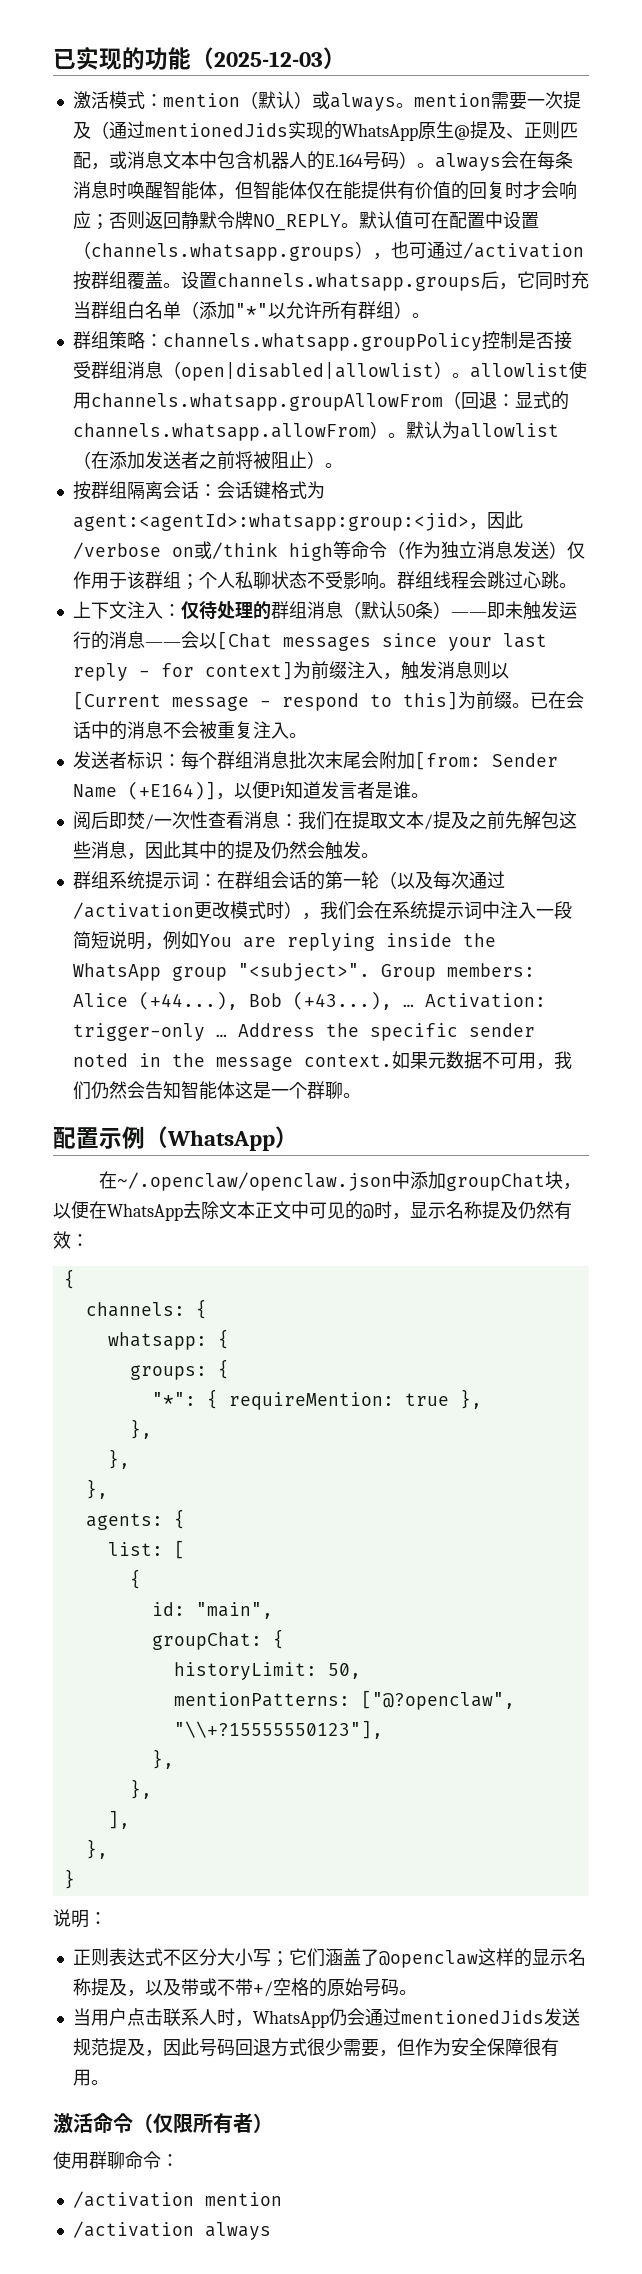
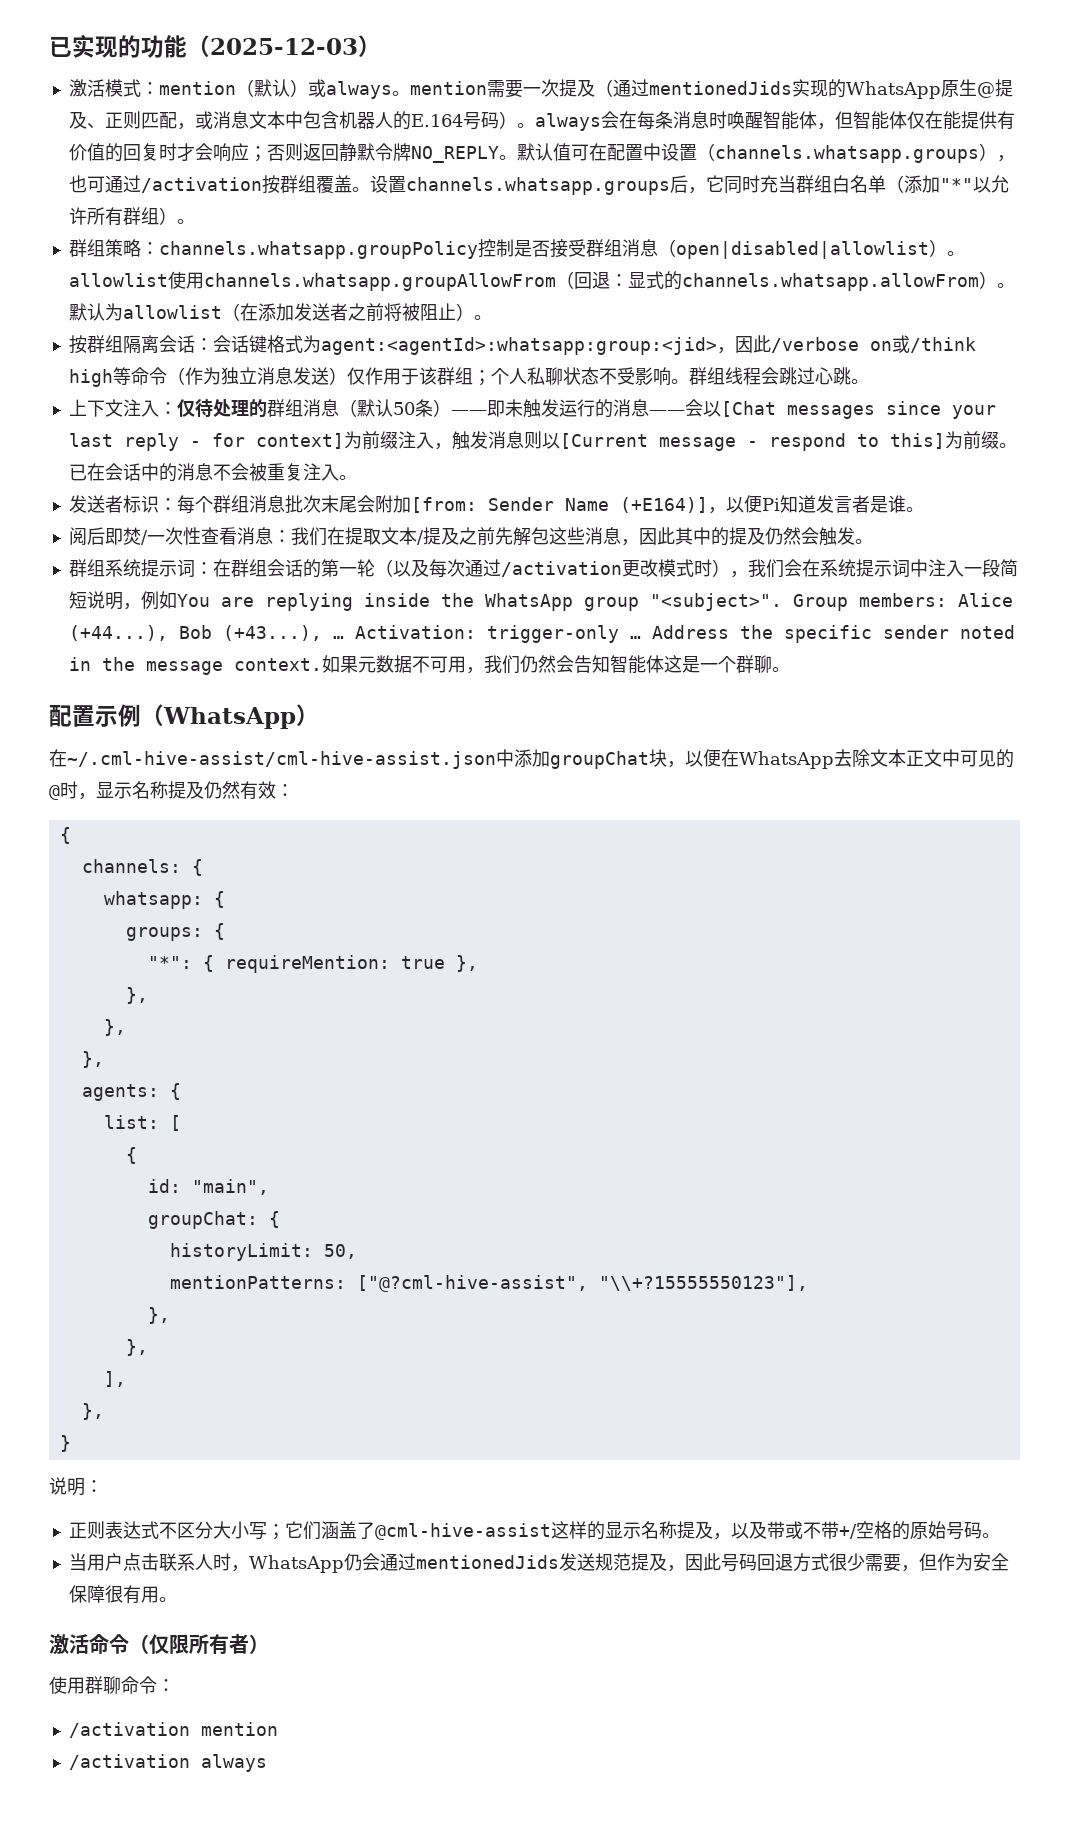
- 在~/.openclaw/openclaw.json中添加groupChat块，以便在WhatsApp去除文本正文中可见的@时，显示名称提及仍然有效：
+ 在~/.cml-hive-assist/cml-hive-assist.json中添加groupChat块，以便在WhatsApp去除文本正文中可见的@时，显示名称提及仍然有效：
- mentionPatterns: ["@?openclaw", "\\+?15555550123"],
+ mentionPatterns: ["@?cml-hive-assist", "\\+?15555550123"],
- 正则表达式不区分大小写；它们涵盖了@openclaw这样的显示名称提及，以及带或不带+/空格的原始号码。
+ 正则表达式不区分大小写；它们涵盖了@cml-hive-assist这样的显示名称提及，以及带或不带+/空格的原始号码。

